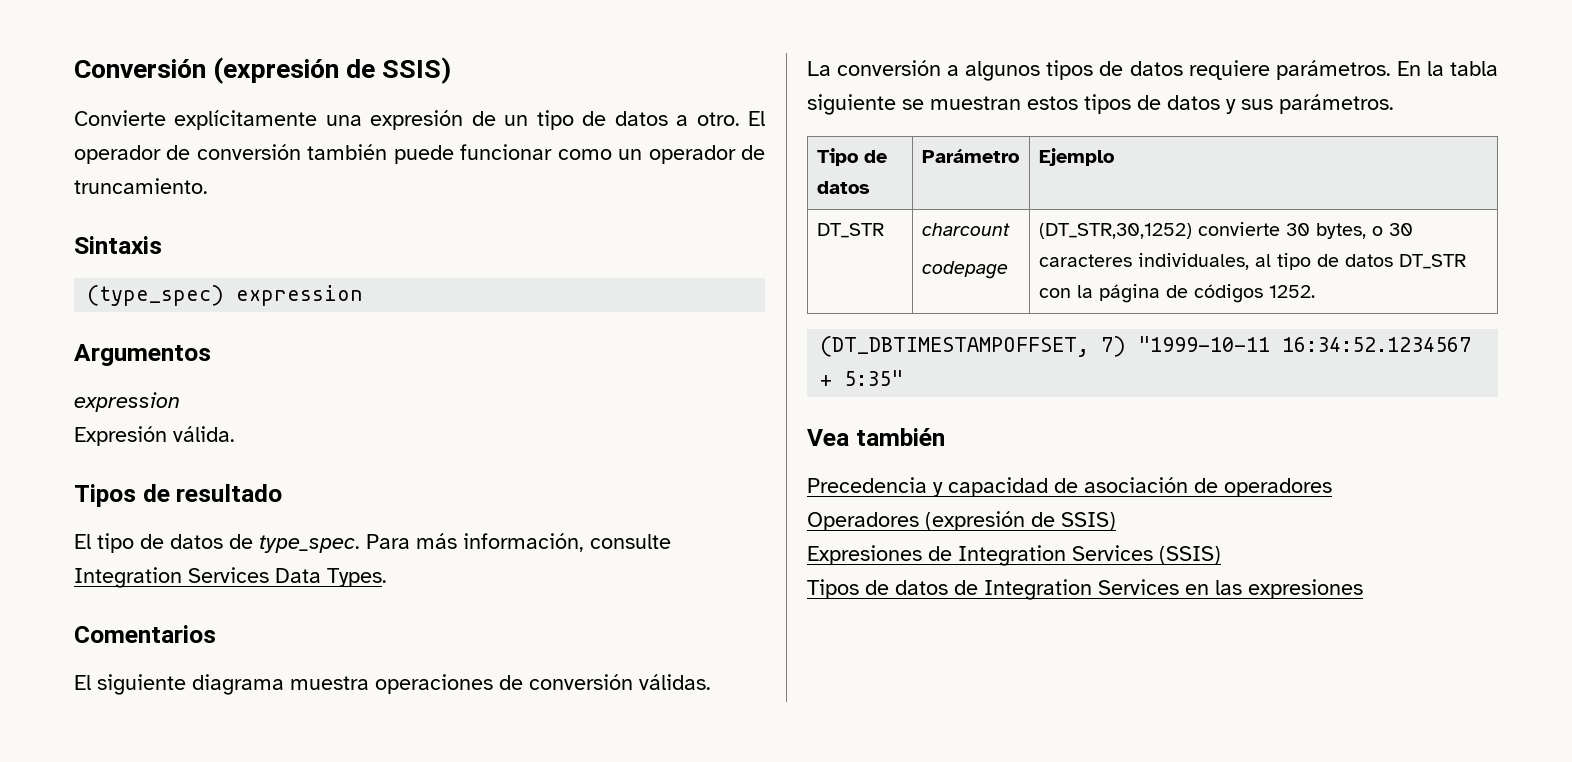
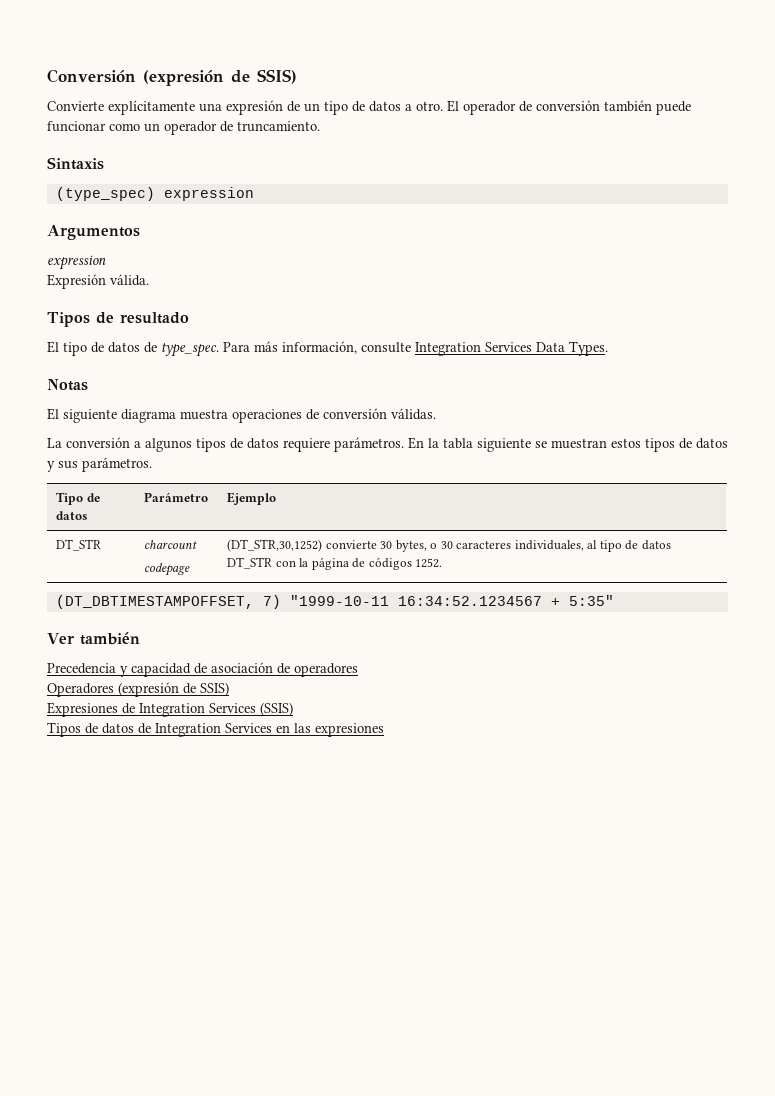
- Comentarios
+ Notas
- Vea también
+ Ver también

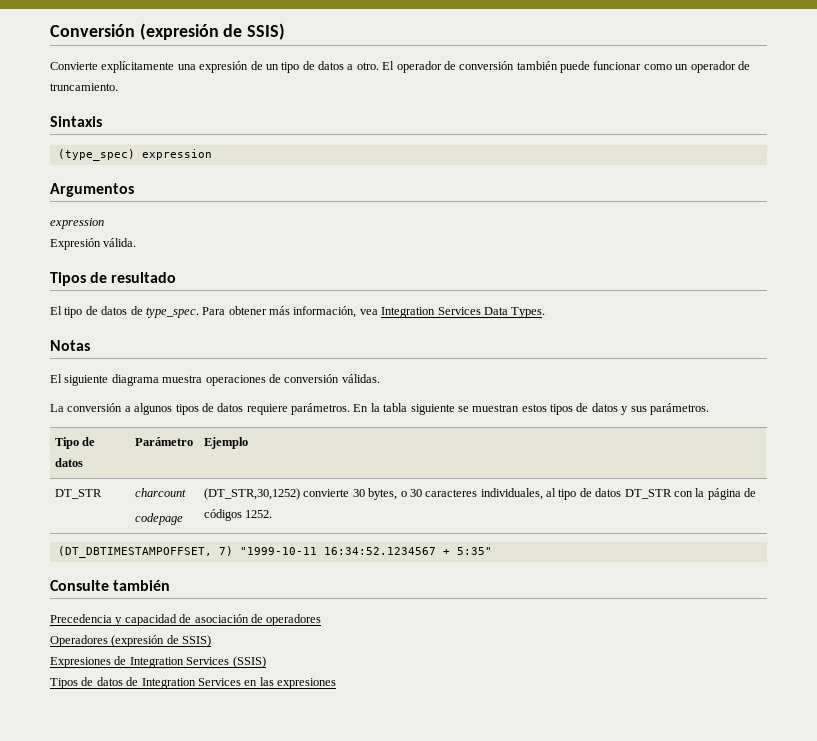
- Para más información, consulte Integration Services Data Types.
+ Para obtener más información, vea Integration Services Data Types.
- Ver también
+ Consulte también

